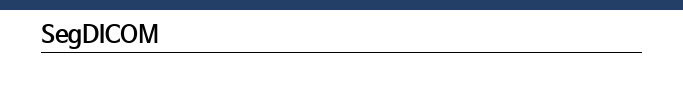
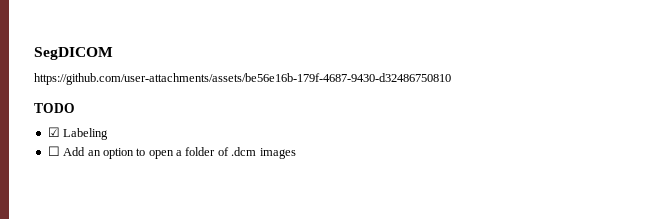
+ https://github.com/user-attachments/assets/be56e16b-179f-4687-9430-d32486750810
+ TODO
+ ☑ Labeling
+ ☐ Add an option to open a folder of .dcm images

